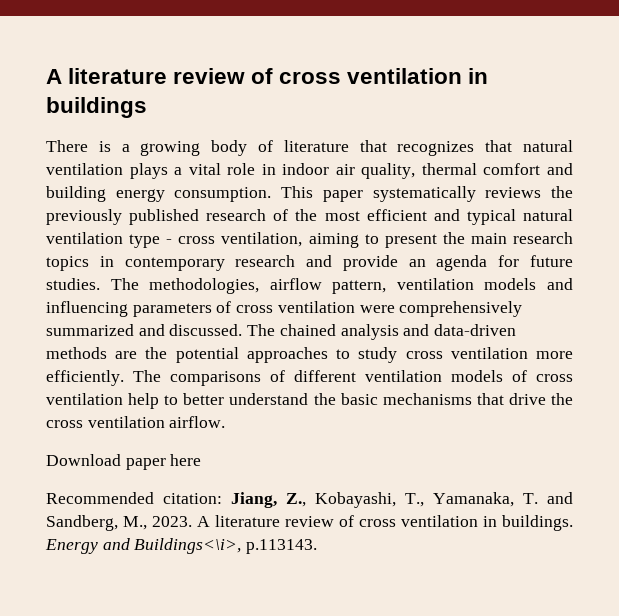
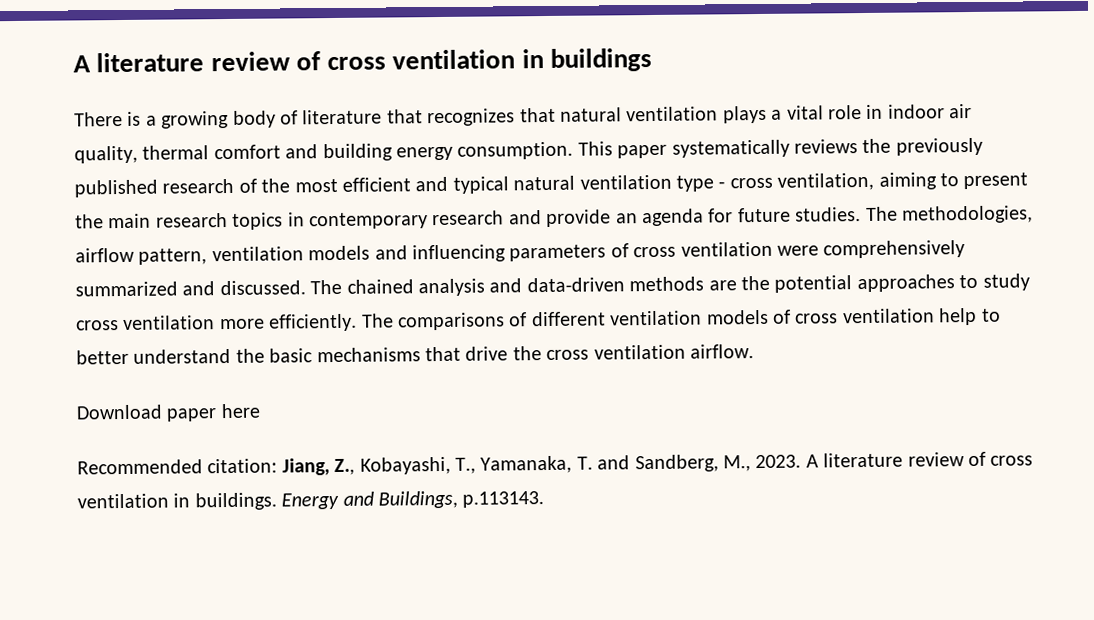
- Energy and Buildings<\i>, p.113143.
+ Energy and Buildings, p.113143.

